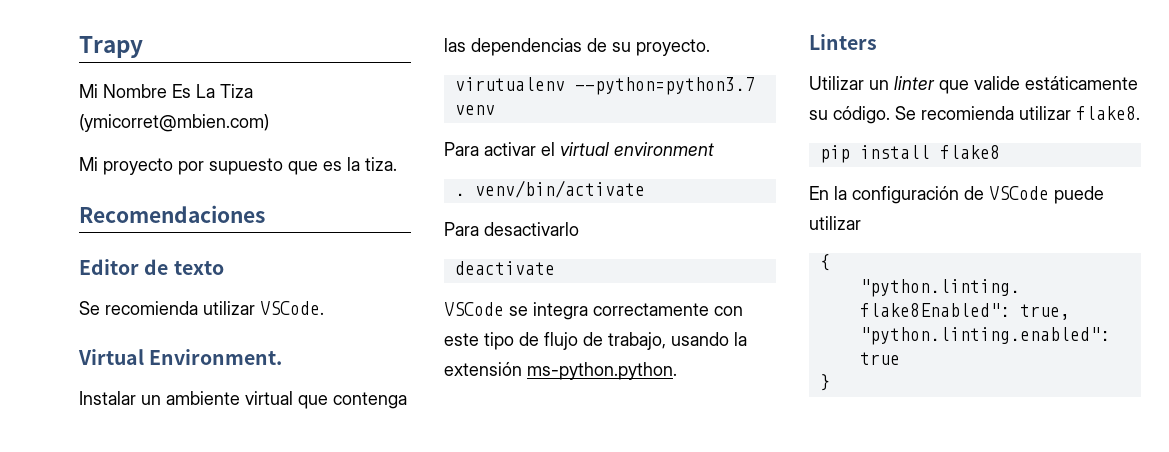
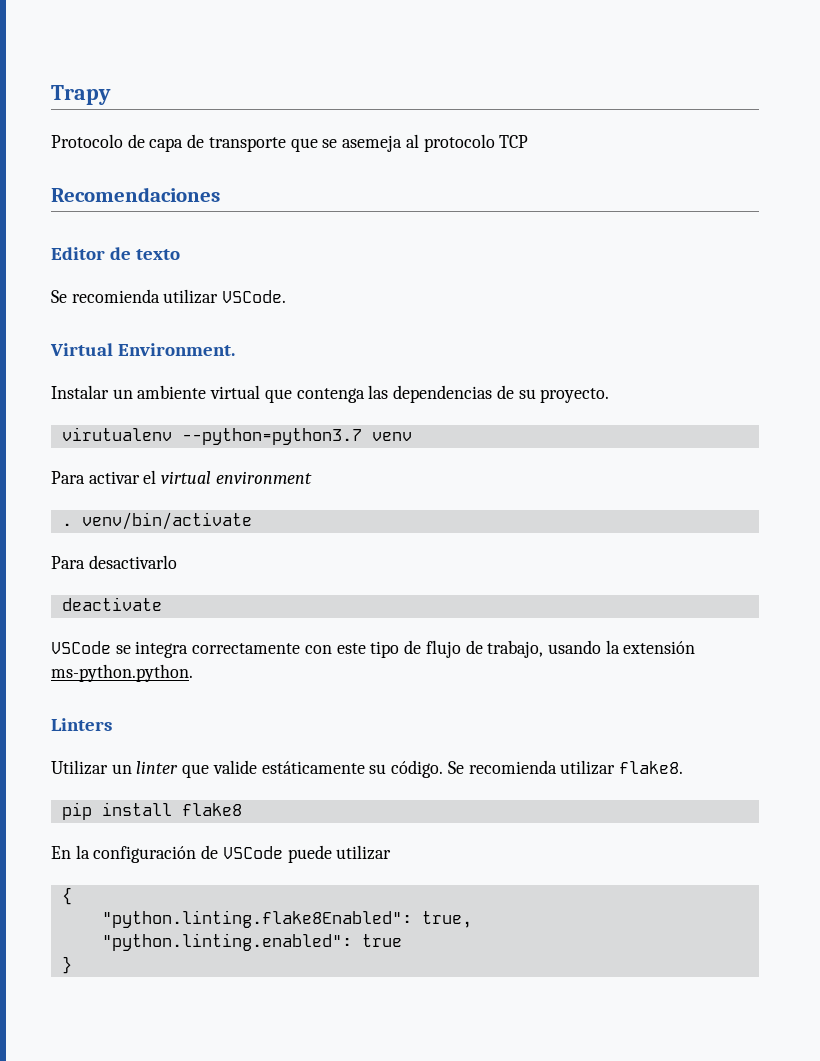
- Mi Nombre Es La Tiza (ymicorret@mbien.com)
- Mi proyecto por supuesto que es la tiza.
+ Protocolo de capa de transporte que se asemeja al protocolo TCP

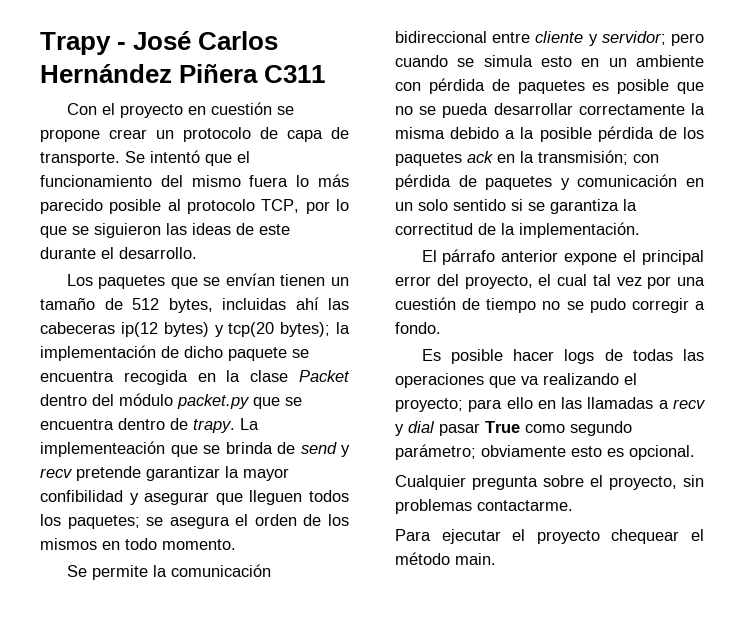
- Trapy
- Protocolo de capa de transporte que se asemeja al protocolo TCP
- Recomendaciones
- Editor de texto
- Se recomienda utilizar VSCode.
- Virtual Environment.
- Instalar un ambiente virtual que contenga las dependencias de su proyecto.
- virutualenv --python=python3.7 venv
- Para activar el virtual environment
- . venv/bin/activate
- Para desactivarlo
- deactivate
- VSCode se integra correctamente con este tipo de flujo de trabajo, usando la extensión ms-python.python.
- Linters
- Utilizar un linter que valide estáticamente su código. Se recomienda utilizar flake8.
- pip install flake8
- En la configuración de VSCode puede utilizar
- {
- "python.linting.flake8Enabled": true,
- "python.linting.enabled": true
- }
+ Trapy - José Carlos Hernández Piñera C311
+ Con el proyecto en cuestión se propone crear un protocolo de capa de transporte. Se intentó que el funcionamiento del mismo fuera lo más parecido posible al protocolo TCP, por lo que se siguieron las ideas de este durante el desarrollo.
+ Los paquetes que se envían tienen un tamaño de 512 bytes, incluidas ahí las cabeceras ip(12 bytes) y tcp(20 bytes); la implementación de dicho paquete se encuentra recogida en la clase Packet dentro del módulo packet.py que se encuentra dentro de trapy. La implementeación que se brinda de send y recv pretende garantizar la mayor confibilidad y asegurar que lleguen todos los paquetes; se asegura el orden de los mismos en todo momento.
+ Se permite la comunicación bidireccional entre cliente y servidor; pero cuando se simula esto en un ambiente con pérdida de paquetes es posible que no se pueda desarrollar correctamente la misma debido a la posible pérdida de los paquetes ack en la transmisión; con pérdida de paquetes y comunicación en un solo sentido si se garantiza la correctitud de la implementación.
+ El párrafo anterior expone el principal error del proyecto, el cual tal vez por una cuestión de tiempo no se pudo corregir a fondo.
+ Es posible hacer logs de todas las operaciones que va realizando el proyecto; para ello en las llamadas a recv y dial pasar True como segundo parámetro; obviamente esto es opcional.
+ Cualquier pregunta sobre el proyecto, sin problemas contactarme.
+ Para ejecutar el proyecto chequear el método main.

